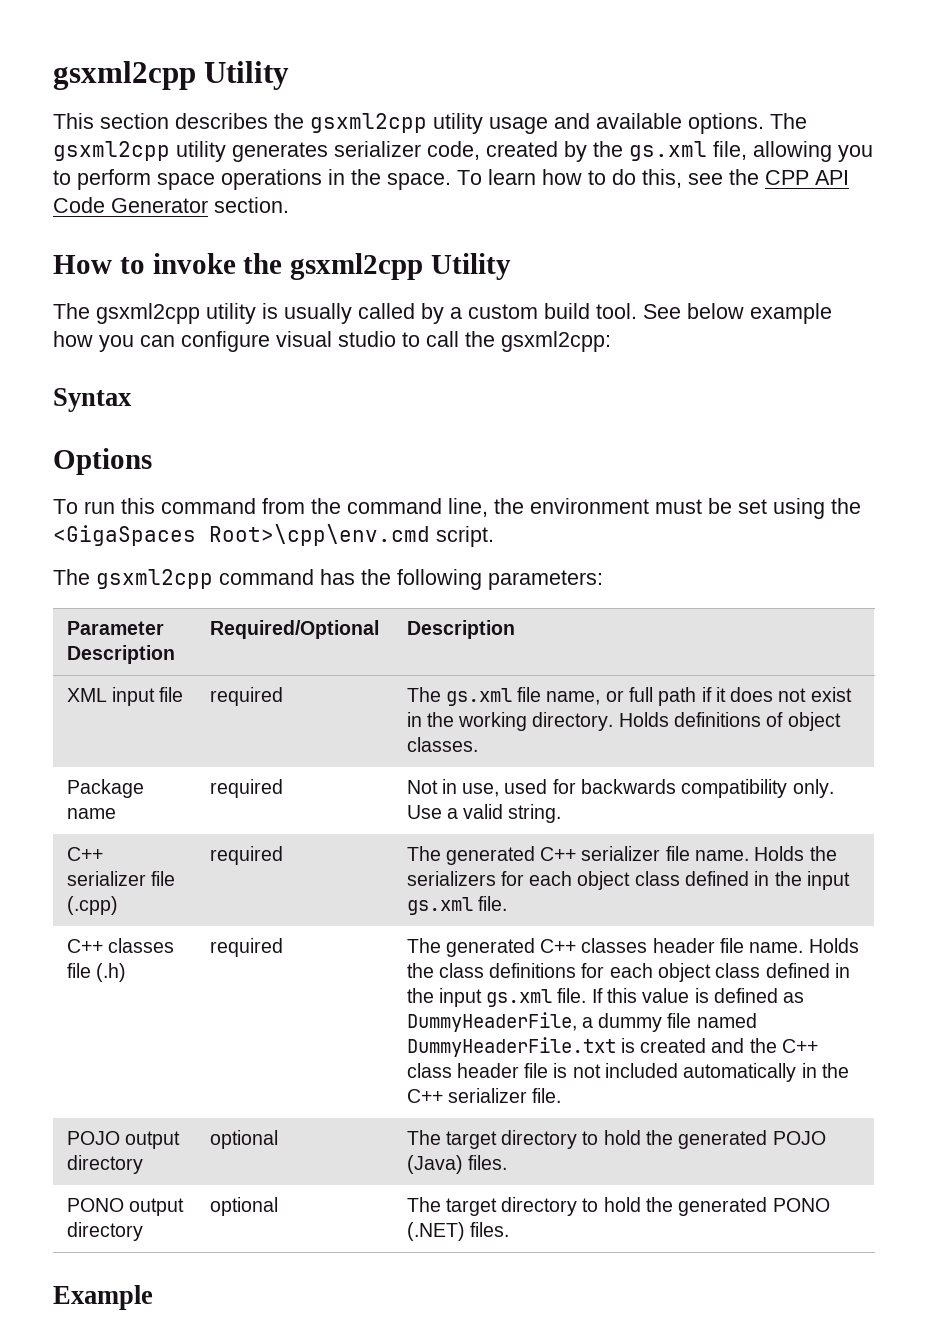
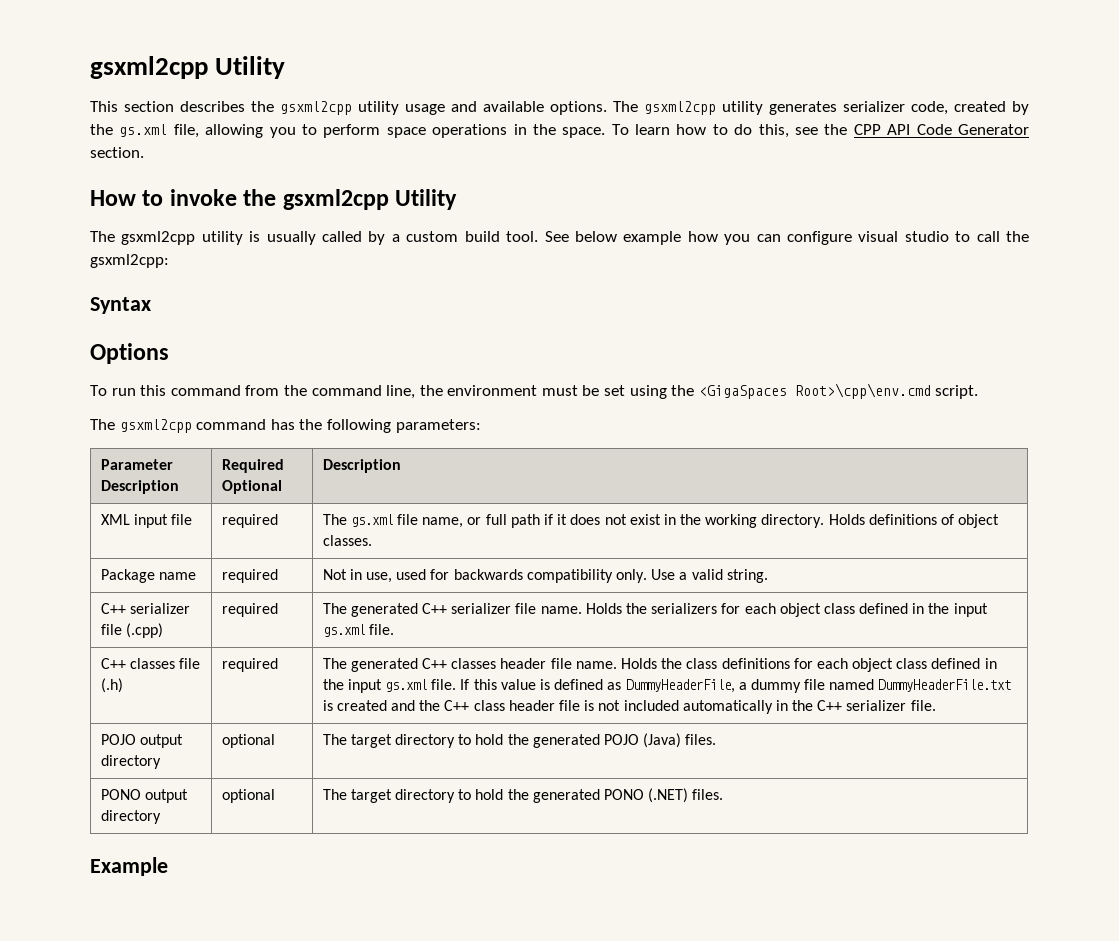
- Parameter Description | Required/Optional | Description
+ Parameter Description | Required Optional | Description

